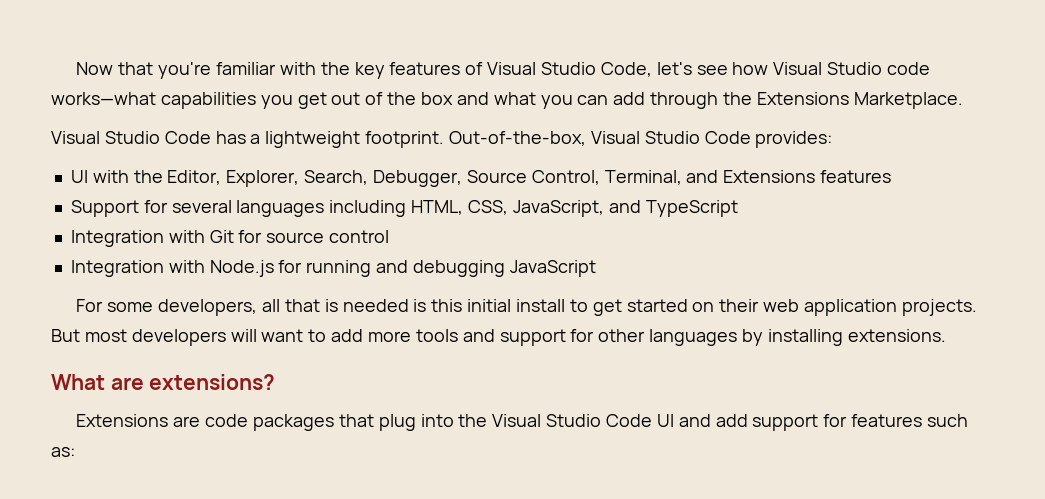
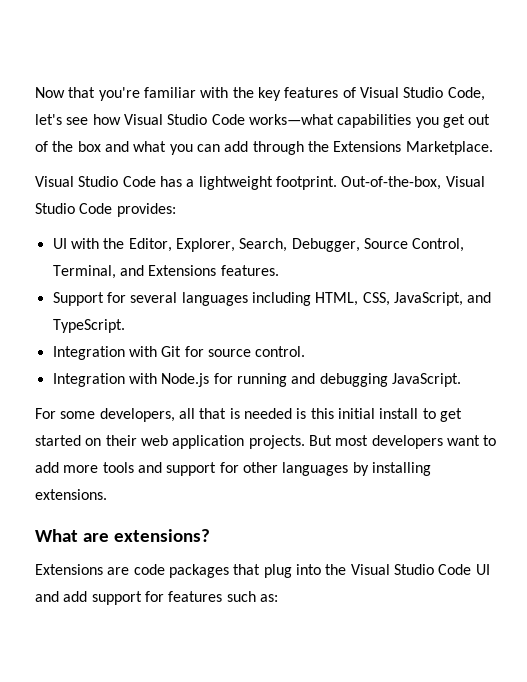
- Now that you're familiar with the key features of Visual Studio Code, let's see how Visual Studio code works—what capabilities you get out of the box and what you can add through the Extensions Marketplace.
+ Now that you're familiar with the key features of Visual Studio Code, let's see how Visual Studio Code works—what capabilities you get out of the box and what you can add through the Extensions Marketplace.
- UI with the Editor, Explorer, Search, Debugger, Source Control, Terminal, and Extensions features
+ UI with the Editor, Explorer, Search, Debugger, Source Control, Terminal, and Extensions features.
- Support for several languages including HTML, CSS, JavaScript, and TypeScript
+ Support for several languages including HTML, CSS, JavaScript, and TypeScript.
- Integration with Git for source control
+ Integration with Git for source control.
- Integration with Node.js for running and debugging JavaScript
+ Integration with Node.js for running and debugging JavaScript.
- But most developers will want to add more tools and support for other languages by installing extensions.
+ But most developers want to add more tools and support for other languages by installing extensions.

